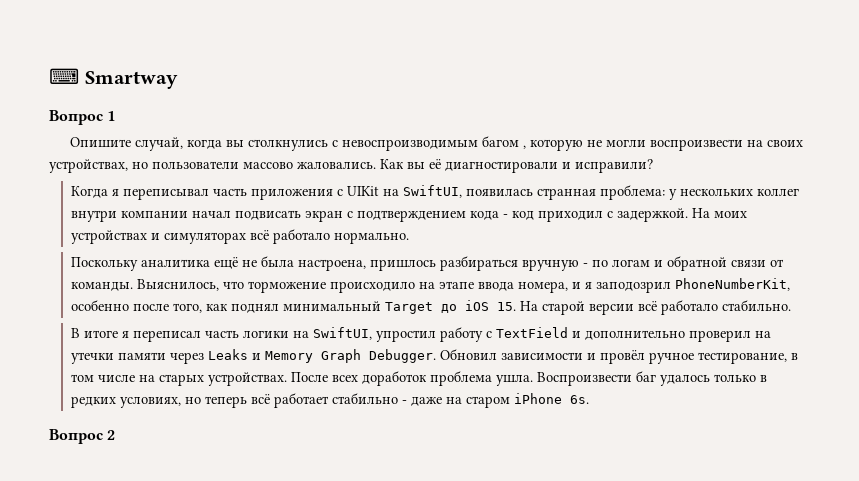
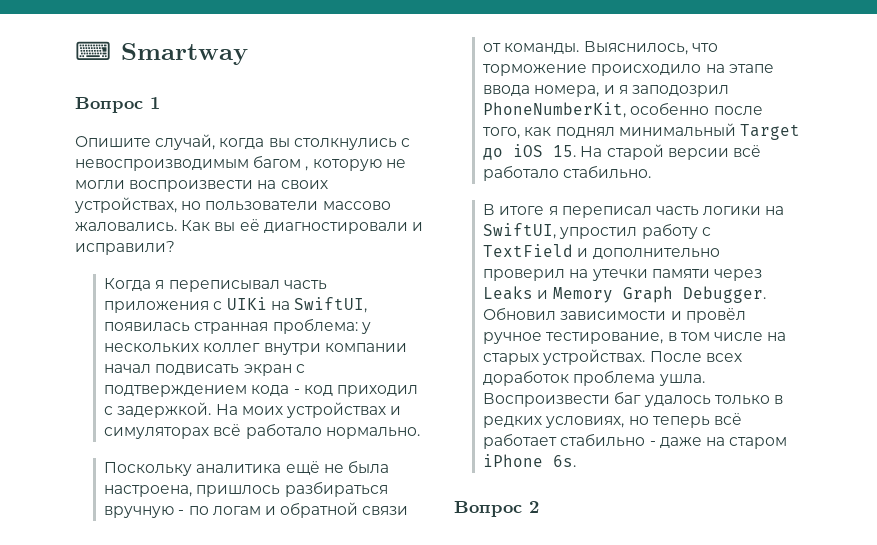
- Когда я переписывал часть приложения с UIKit на SwiftUI, появилась странная проблема: у нескольких коллег внутри компании начал подвисать экран с подтверждением кода - код приходил с задержкой.
+ Когда я переписывал часть приложения с UIKi на SwiftUI, появилась странная проблема: у нескольких коллег внутри компании начал подвисать экран с подтверждением кода - код приходил с задержкой.

